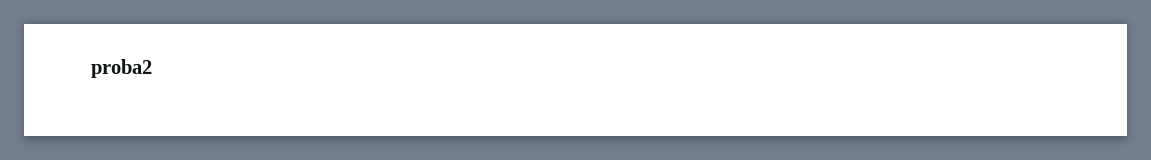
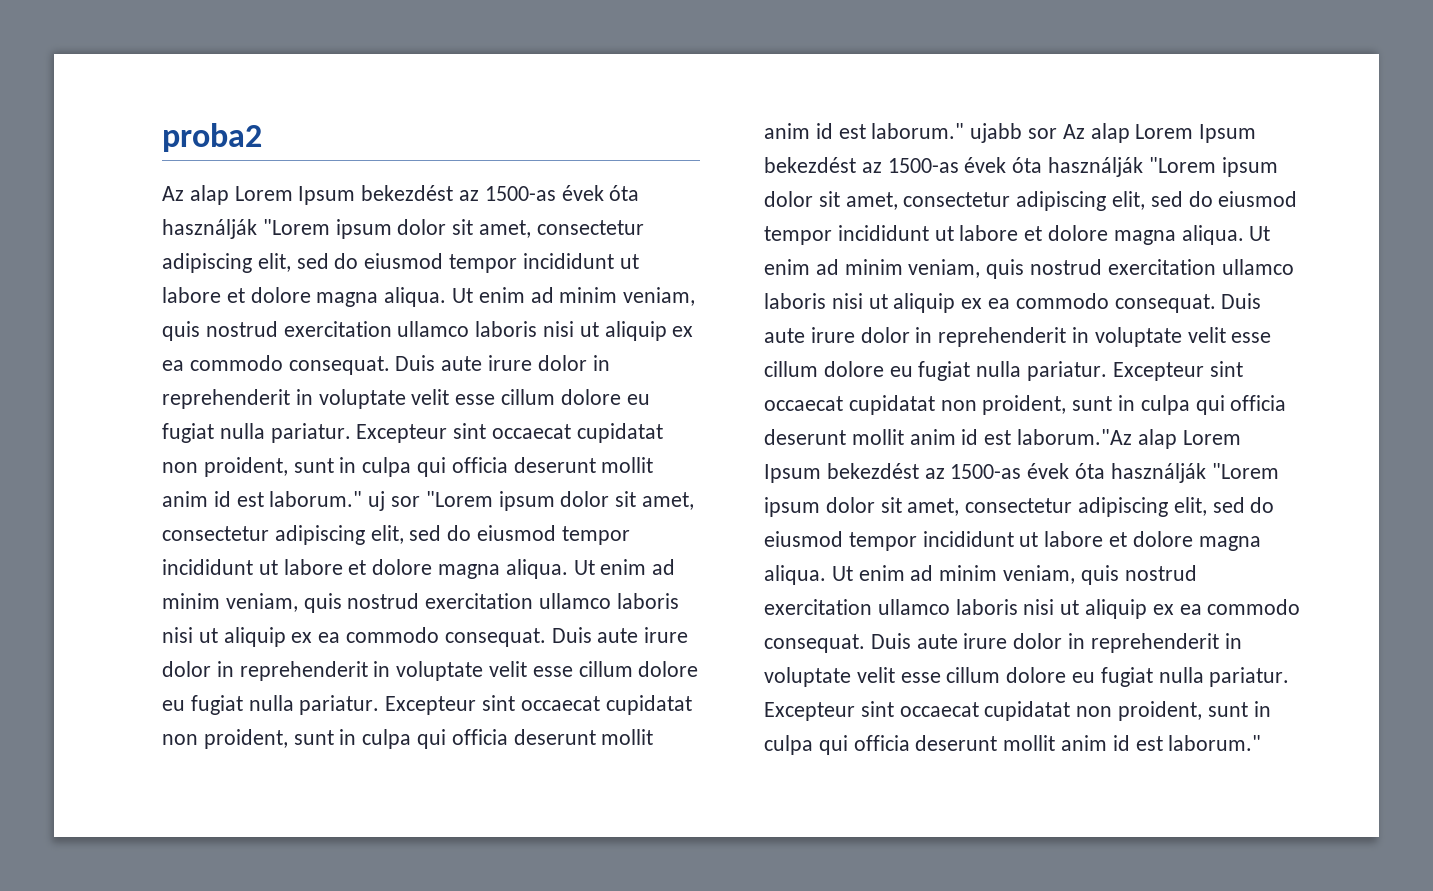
+ Az alap Lorem Ipsum bekezdést az 1500-as évek óta használják "Lorem ipsum dolor sit amet, consectetur adipiscing elit, sed do eiusmod tempor incididunt ut labore et dolore magna aliqua. Ut enim ad minim veniam, quis nostrud exercitation ullamco laboris nisi ut aliquip ex ea commodo consequat. Duis aute irure dolor in reprehenderit in voluptate velit esse cillum dolore eu fugiat nulla pariatur. Excepteur sint occaecat cupidatat non proident, sunt in culpa qui officia deserunt mollit anim id est laborum." uj sor "Lorem ipsum dolor sit amet, consectetur adipiscing elit, sed do eiusmod tempor incididunt ut labore et dolore magna aliqua. Ut enim ad minim veniam, quis nostrud exercitation ullamco laboris nisi ut aliquip ex ea commodo consequat. Duis aute irure dolor in reprehenderit in voluptate velit esse cillum dolore eu fugiat nulla pariatur. Excepteur sint occaecat cupidatat non proident, sunt in culpa qui officia deserunt mollit anim id est laborum." ujabb sor Az alap Lorem Ipsum bekezdést az 1500-as évek óta használják "Lorem ipsum dolor sit amet, consectetur adipiscing elit, sed do eiusmod tempor incididunt ut labore et dolore magna aliqua. Ut enim ad minim veniam, quis nostrud exercitation ullamco laboris nisi ut aliquip ex ea commodo consequat. Duis aute irure dolor in reprehenderit in voluptate velit esse cillum dolore eu fugiat nulla pariatur. Excepteur sint occaecat cupidatat non proident, sunt in culpa qui officia deserunt mollit anim id est laborum."Az alap Lorem Ipsum bekezdést az 1500-as évek óta használják "Lorem ipsum dolor sit amet, consectetur adipiscing elit, sed do eiusmod tempor incididunt ut labore et dolore magna aliqua. Ut enim ad minim veniam, quis nostrud exercitation ullamco laboris nisi ut aliquip ex ea commodo consequat. Duis aute irure dolor in reprehenderit in voluptate velit esse cillum dolore eu fugiat nulla pariatur. Excepteur sint occaecat cupidatat non proident, sunt in culpa qui officia deserunt mollit anim id est laborum."

